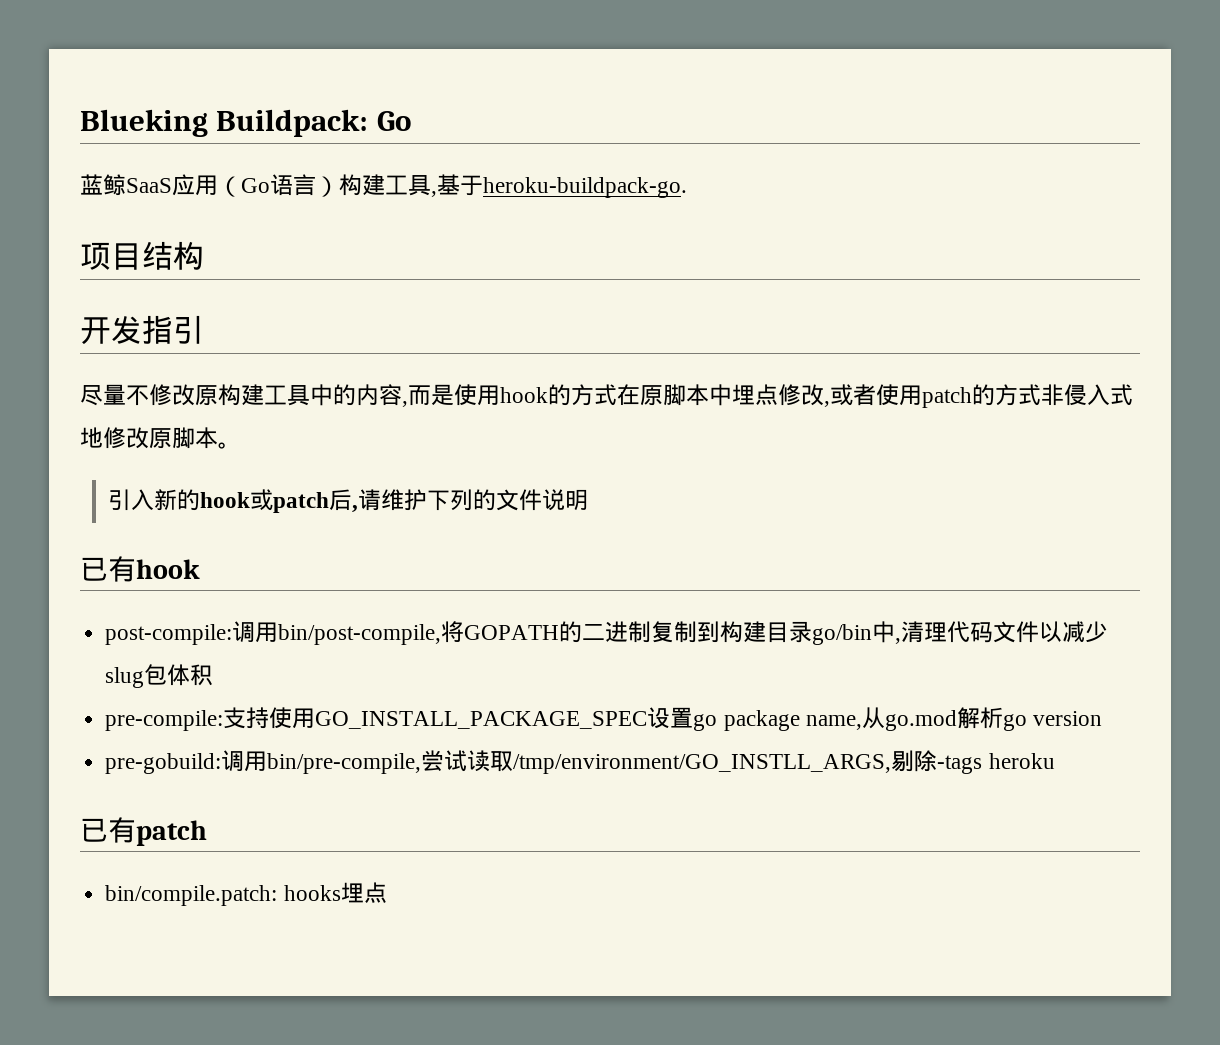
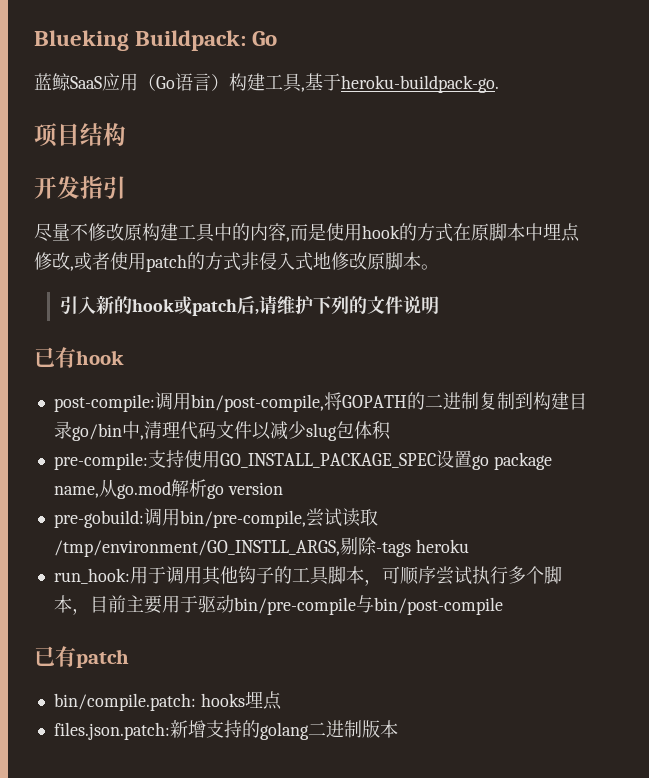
+ run_hook:用于调用其他钩子的工具脚本，可顺序尝试执行多个脚本，目前主要用于驱动bin/pre-compile与bin/post-compile
+ files.json.patch:新增支持的golang二进制版本

